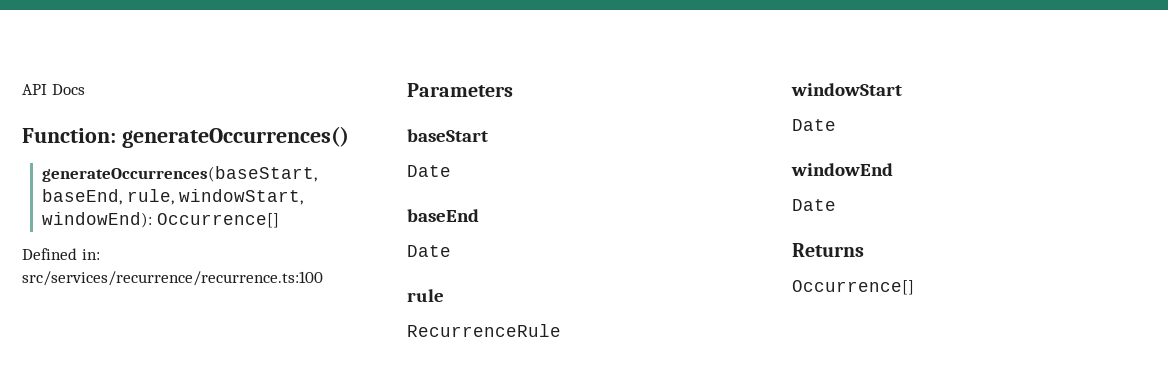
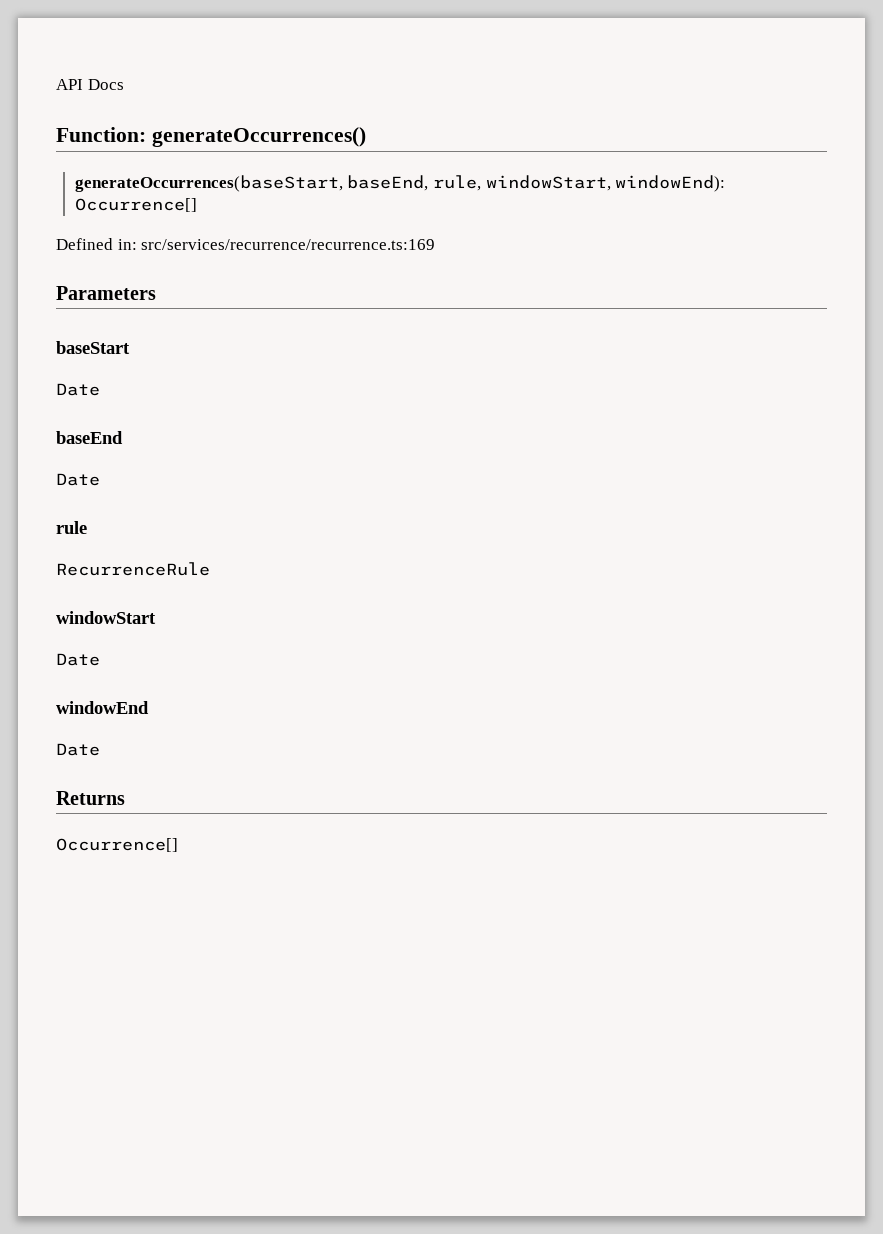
- Defined in: src/services/recurrence/recurrence.ts:100
+ Defined in: src/services/recurrence/recurrence.ts:169

